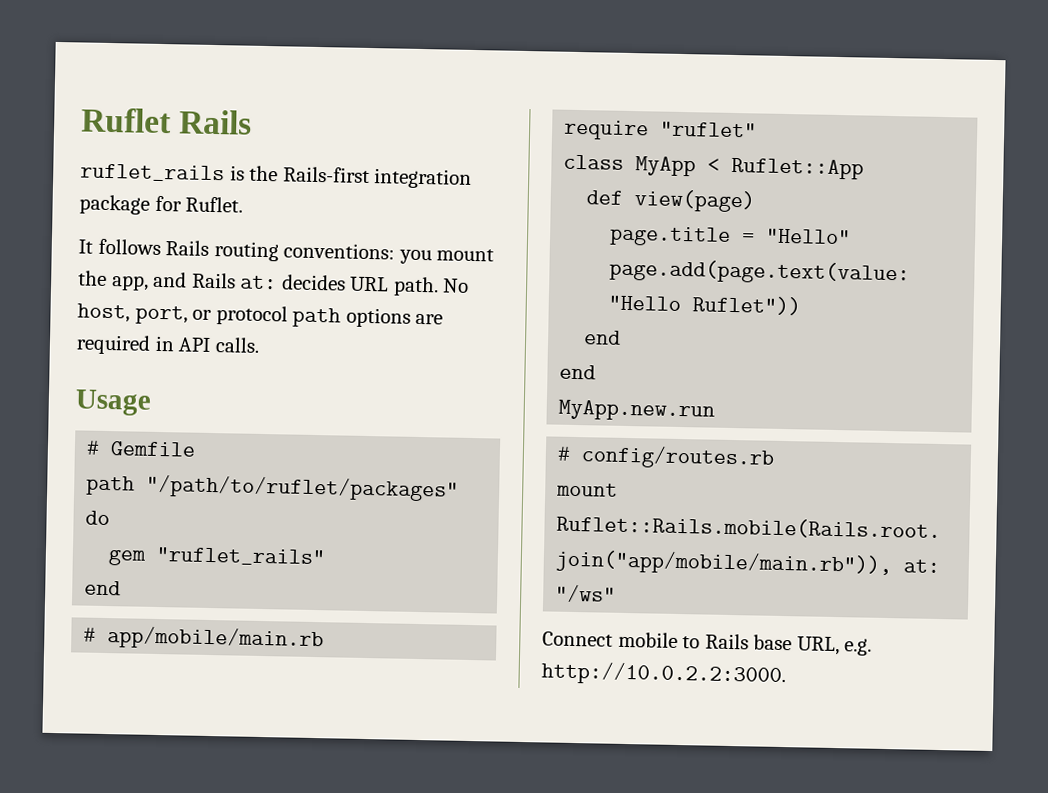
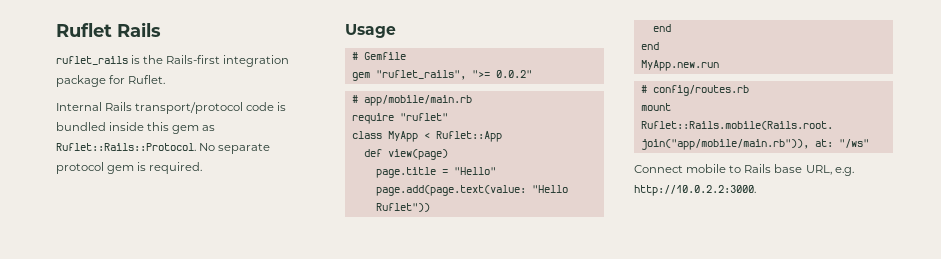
- It follows Rails routing conventions: you mount the app, and Rails at: decides URL path. No host, port, or protocol path options are required in API calls.
+ Internal Rails transport/protocol code is bundled inside this gem as Ruflet::Rails::Protocol. No separate protocol gem is required.
  Usage
  # Gemfile
- path "/path/to/ruflet/packages" do
- gem "ruflet_rails"
- end
+ gem "ruflet_rails", ">= 0.0.2"

